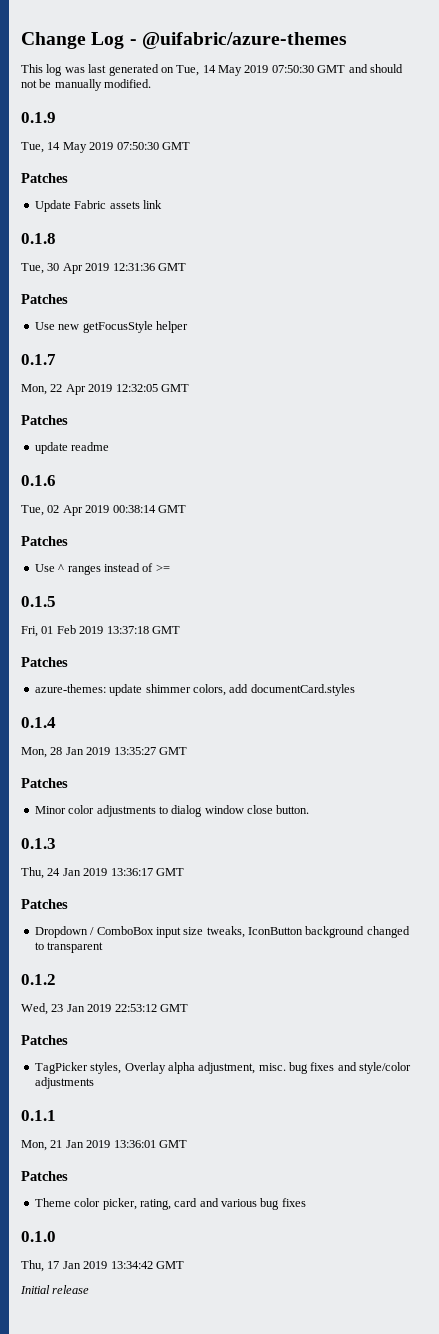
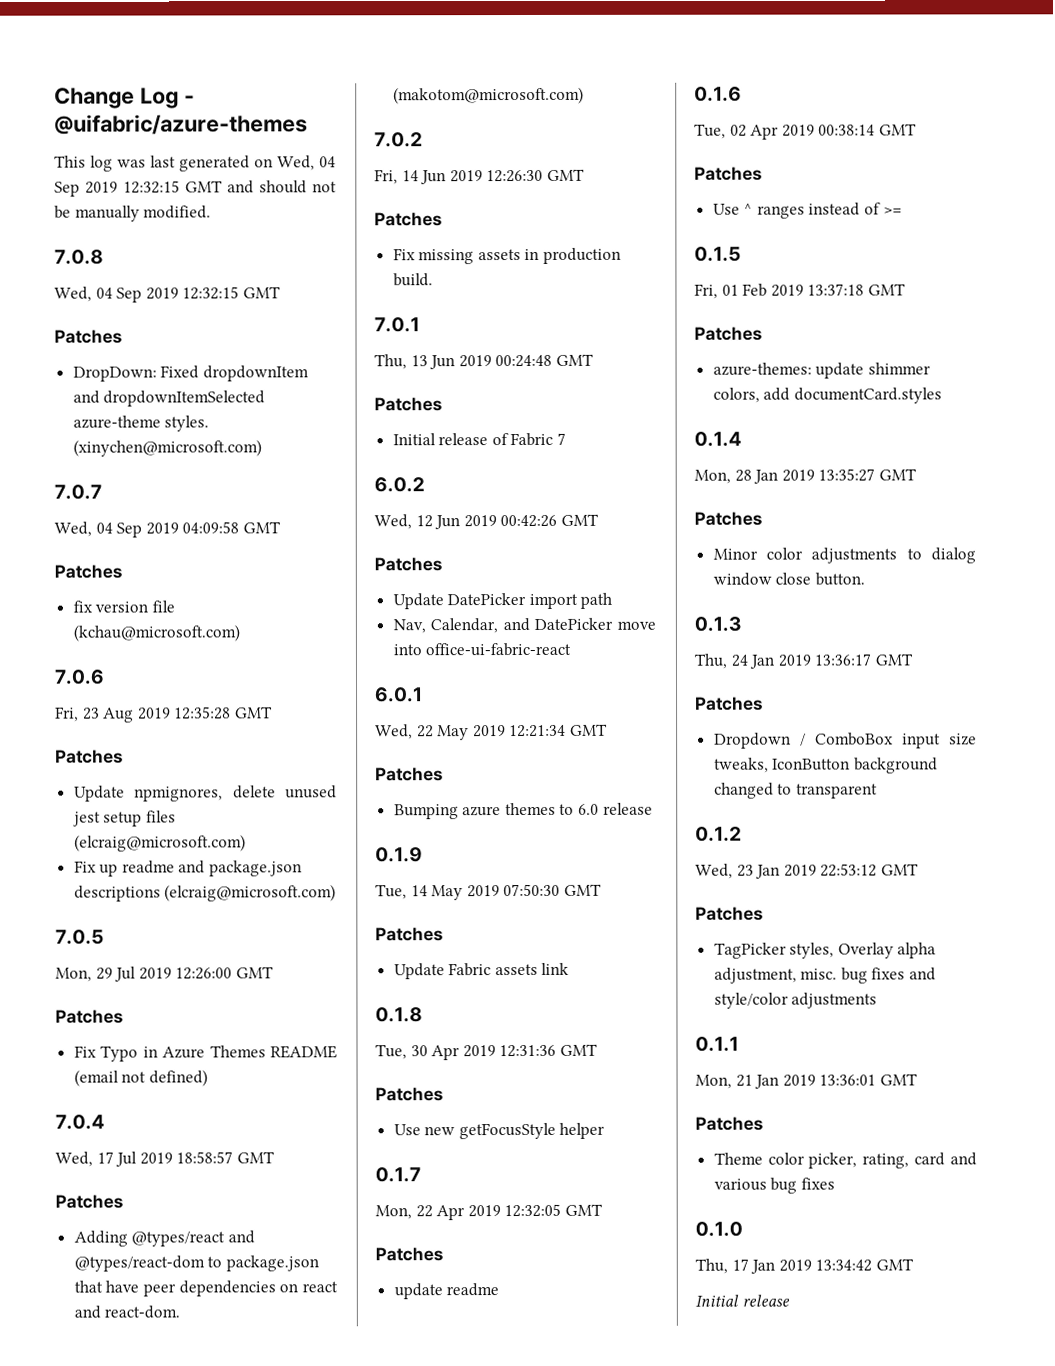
- This log was last generated on Tue, 14 May 2019 07:50:30 GMT and should not be manually modified.
+ This log was last generated on Wed, 04 Sep 2019 12:32:15 GMT and should not be manually modified.
+ 7.0.8
+ Wed, 04 Sep 2019 12:32:15 GMT
+ Patches
+ DropDown: Fixed dropdownItem and dropdownItemSelected azure-theme styles. (xinychen@microsoft.com)
+ 7.0.7
+ Wed, 04 Sep 2019 04:09:58 GMT
+ Patches
+ fix version file (kchau@microsoft.com)
+ 7.0.6
+ Fri, 23 Aug 2019 12:35:28 GMT
+ Patches
+ Update npmignores, delete unused jest setup files (elcraig@microsoft.com)
+ Fix up readme and package.json descriptions (elcraig@microsoft.com)
+ 7.0.5
+ Mon, 29 Jul 2019 12:26:00 GMT
+ Patches
+ Fix Typo in Azure Themes README (email not defined)
+ 7.0.4
+ Wed, 17 Jul 2019 18:58:57 GMT
+ Patches
+ Adding @types/react and @types/react-dom to package.json that have peer dependencies on react and react-dom. (makotom@microsoft.com)
+ 7.0.2
+ Fri, 14 Jun 2019 12:26:30 GMT
+ Patches
+ Fix missing assets in production build.
+ 7.0.1
+ Thu, 13 Jun 2019 00:24:48 GMT
+ Patches
+ Initial release of Fabric 7
+ 6.0.2
+ Wed, 12 Jun 2019 00:42:26 GMT
+ Patches
+ Update DatePicker import path
+ Nav, Calendar, and DatePicker move into office-ui-fabric-react
+ 6.0.1
+ Wed, 22 May 2019 12:21:34 GMT
+ Patches
+ Bumping azure themes to 6.0 release

